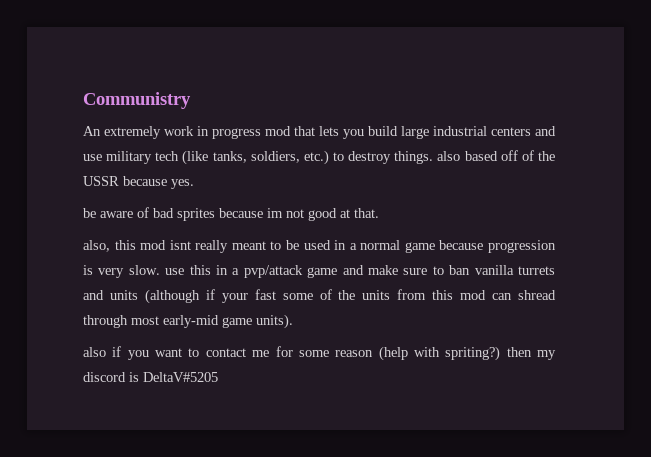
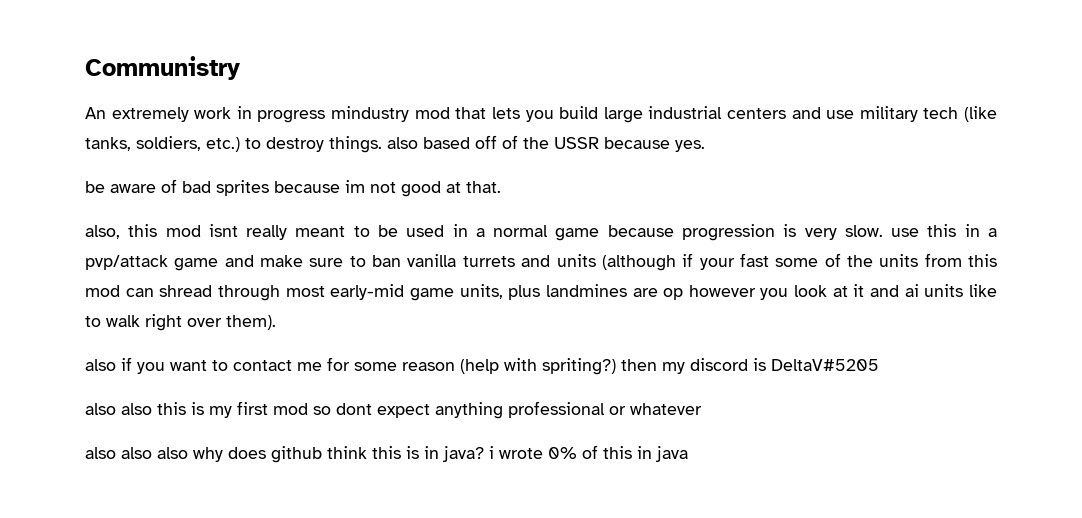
- An extremely work in progress mod that lets you build large industrial centers and use military tech (like tanks, soldiers, etc.) to destroy things. also based off of the USSR because yes.
+ An extremely work in progress mindustry mod that lets you build large industrial centers and use military tech (like tanks, soldiers, etc.) to destroy things. also based off of the USSR because yes.
- also, this mod isnt really meant to be used in a normal game because progression is very slow. use this in a pvp/attack game and make sure to ban vanilla turrets and units (although if your fast some of the units from this mod can shread through most early-mid game units).
+ also, this mod isnt really meant to be used in a normal game because progression is very slow. use this in a pvp/attack game and make sure to ban vanilla turrets and units (although if your fast some of the units from this mod can shread through most early-mid game units, plus landmines are op however you look at it and ai units like to walk right over them).
+ also also this is my first mod so dont expect anything professional or whatever
+ also also also why does github think this is in java? i wrote 0% of this in java

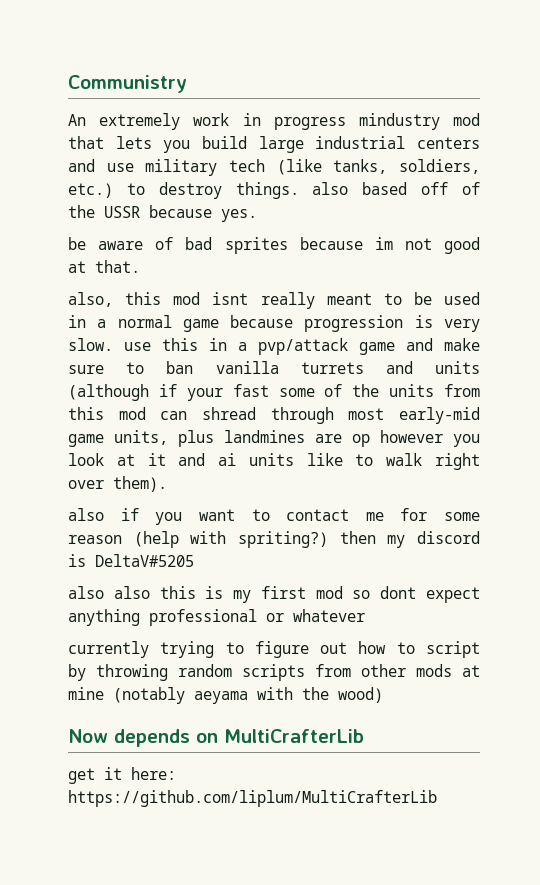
- also also also why does github think this is in java? i wrote 0% of this in java
+ currently trying to figure out how to script by throwing random scripts from other mods at mine (notably aeyama with the wood)
+ Now depends on MultiCrafterLib
+ get it here: https://github.com/liplum/MultiCrafterLib

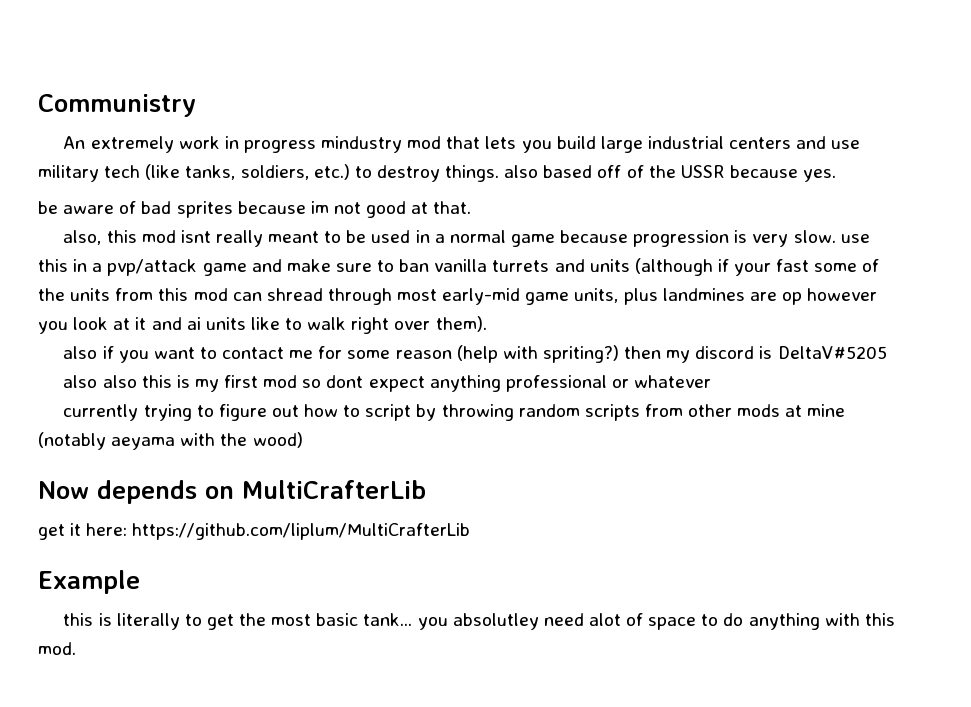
+ Example
+ this is literally to get the most basic tank... you absolutley need alot of space to do anything with this mod.

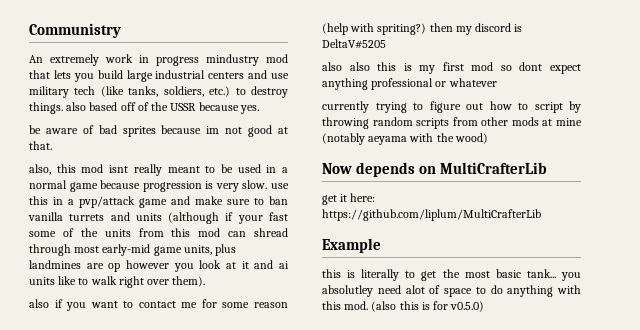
+ (also this is for v0.5.0)

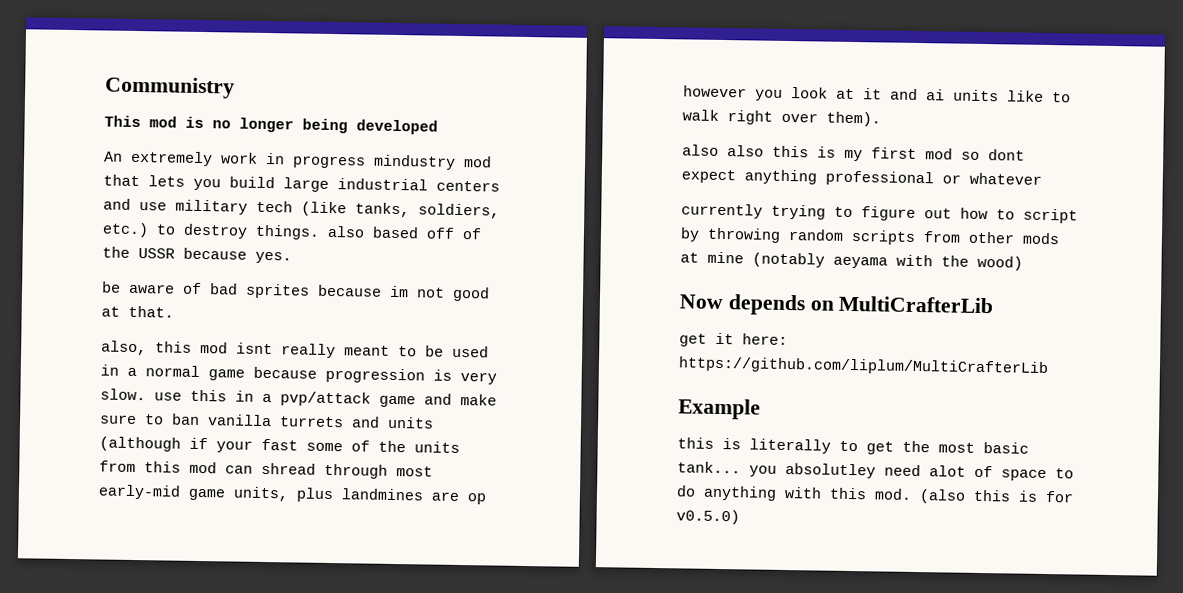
+ This mod is no longer being developed
- also if you want to contact me for some reason (help with spriting?) then my discord is DeltaV#5205

